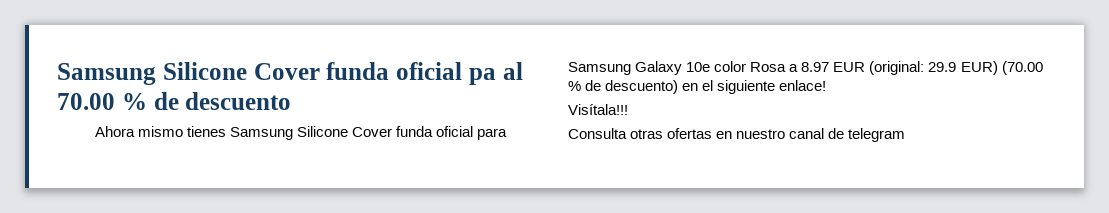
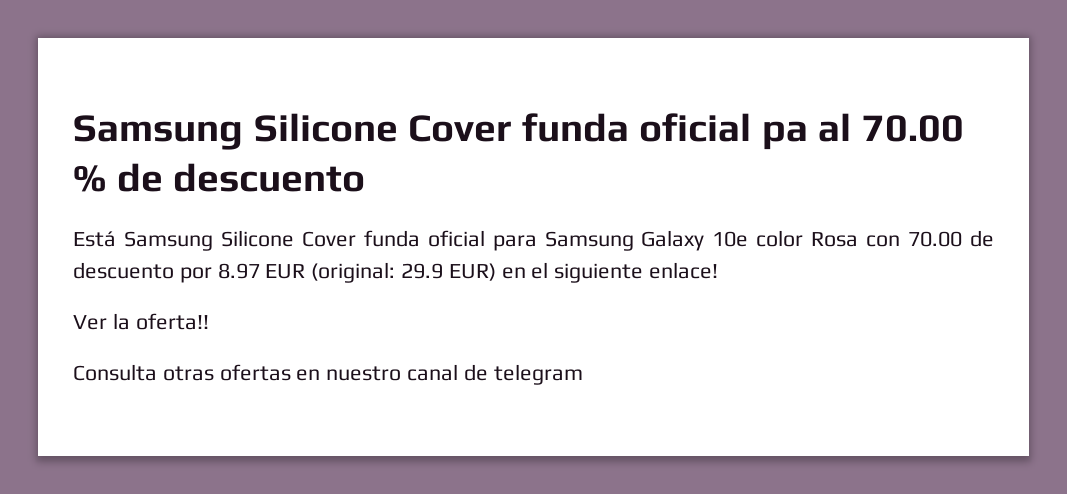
- Ahora mismo tienes Samsung Silicone Cover funda oficial para Samsung Galaxy 10e color Rosa a 8.97 EUR (original: 29.9 EUR) (70.00 % de descuento) en el siguiente enlace!
+ Está Samsung Silicone Cover funda oficial para Samsung Galaxy 10e color Rosa con 70.00 de descuento por 8.97 EUR (original: 29.9 EUR) en el siguiente enlace!
- Visítala!!!
+ Ver la oferta!!

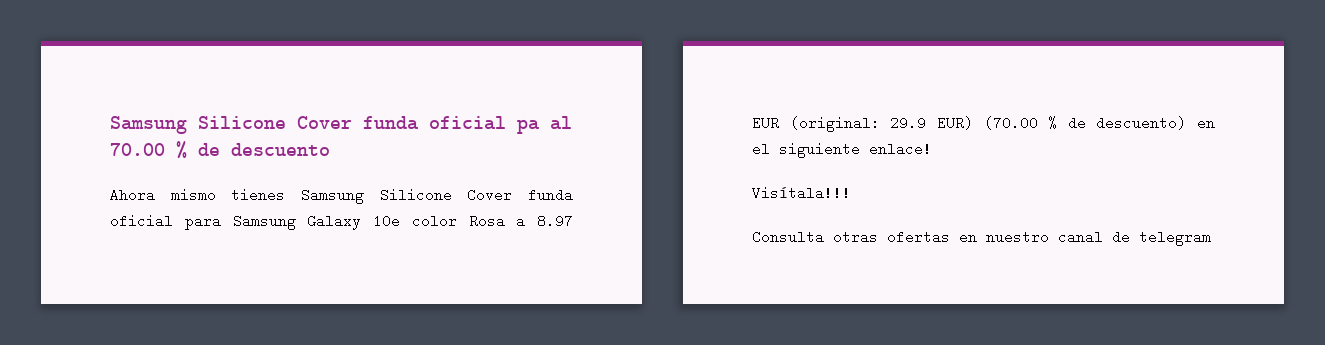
- Está Samsung Silicone Cover funda oficial para Samsung Galaxy 10e color Rosa con 70.00 de descuento por 8.97 EUR (original: 29.9 EUR) en el siguiente enlace!
+ Ahora mismo tienes Samsung Silicone Cover funda oficial para Samsung Galaxy 10e color Rosa a 8.97 EUR (original: 29.9 EUR) (70.00 % de descuento) en el siguiente enlace!
- Ver la oferta!!
+ Visítala!!!

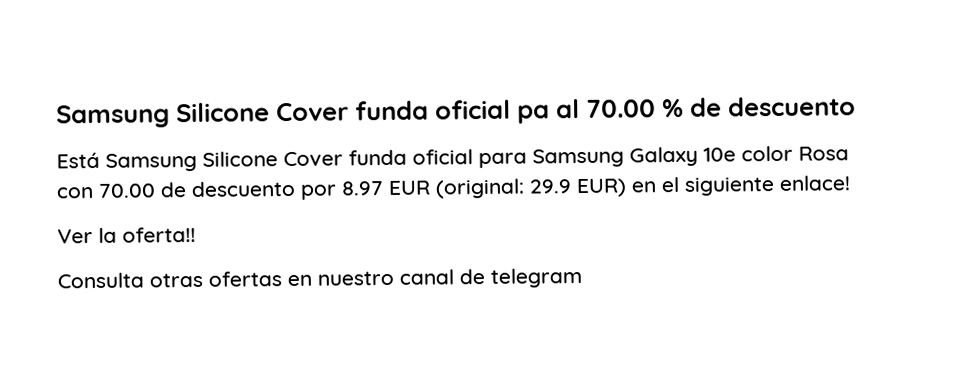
- Ahora mismo tienes Samsung Silicone Cover funda oficial para Samsung Galaxy 10e color Rosa a 8.97 EUR (original: 29.9 EUR) (70.00 % de descuento) en el siguiente enlace!
+ Está Samsung Silicone Cover funda oficial para Samsung Galaxy 10e color Rosa con 70.00 de descuento por 8.97 EUR (original: 29.9 EUR) en el siguiente enlace!
- Visítala!!!
+ Ver la oferta!!

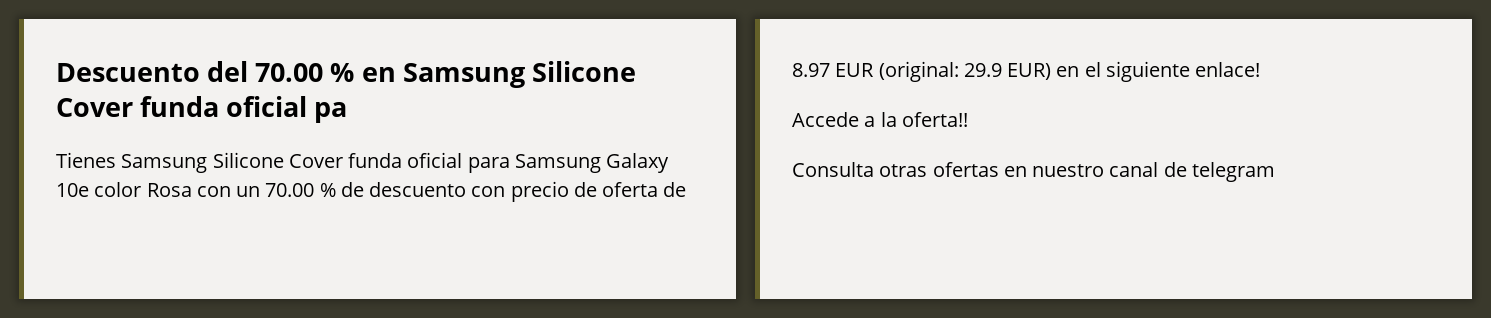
- Samsung Silicone Cover funda oficial pa al 70.00 % de descuento
- Está Samsung Silicone Cover funda oficial para Samsung Galaxy 10e color Rosa con 70.00 de descuento por 8.97 EUR (original: 29.9 EUR) en el siguiente enlace!
+ Descuento del 70.00 % en Samsung Silicone Cover funda oficial pa
+ Tienes Samsung Silicone Cover funda oficial para Samsung Galaxy 10e color Rosa con un 70.00 % de descuento con precio de oferta de 8.97 EUR (original: 29.9 EUR) en el siguiente enlace!
- Ver la oferta!!
+ Accede a la oferta!!

